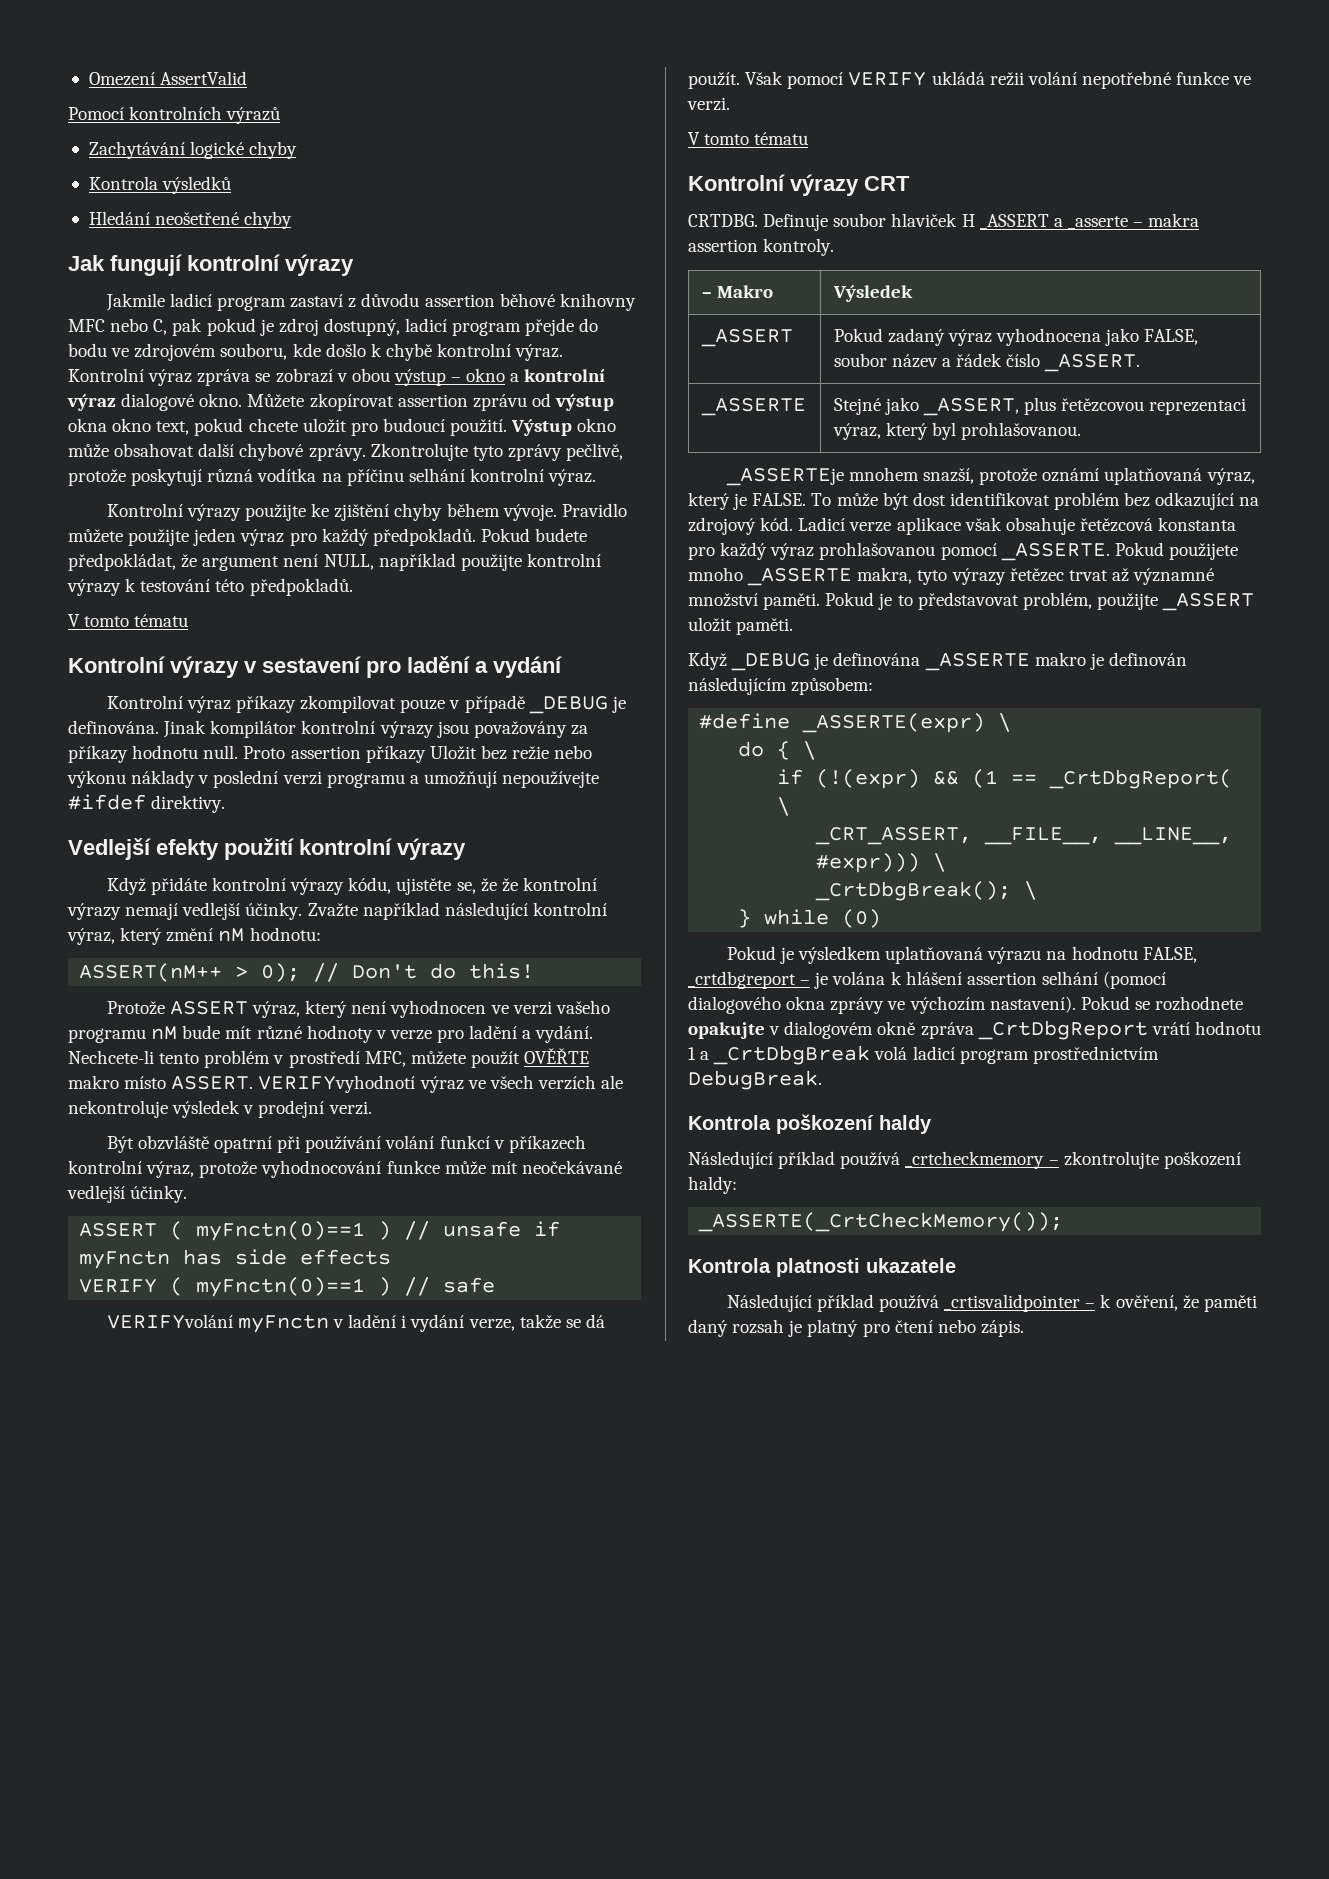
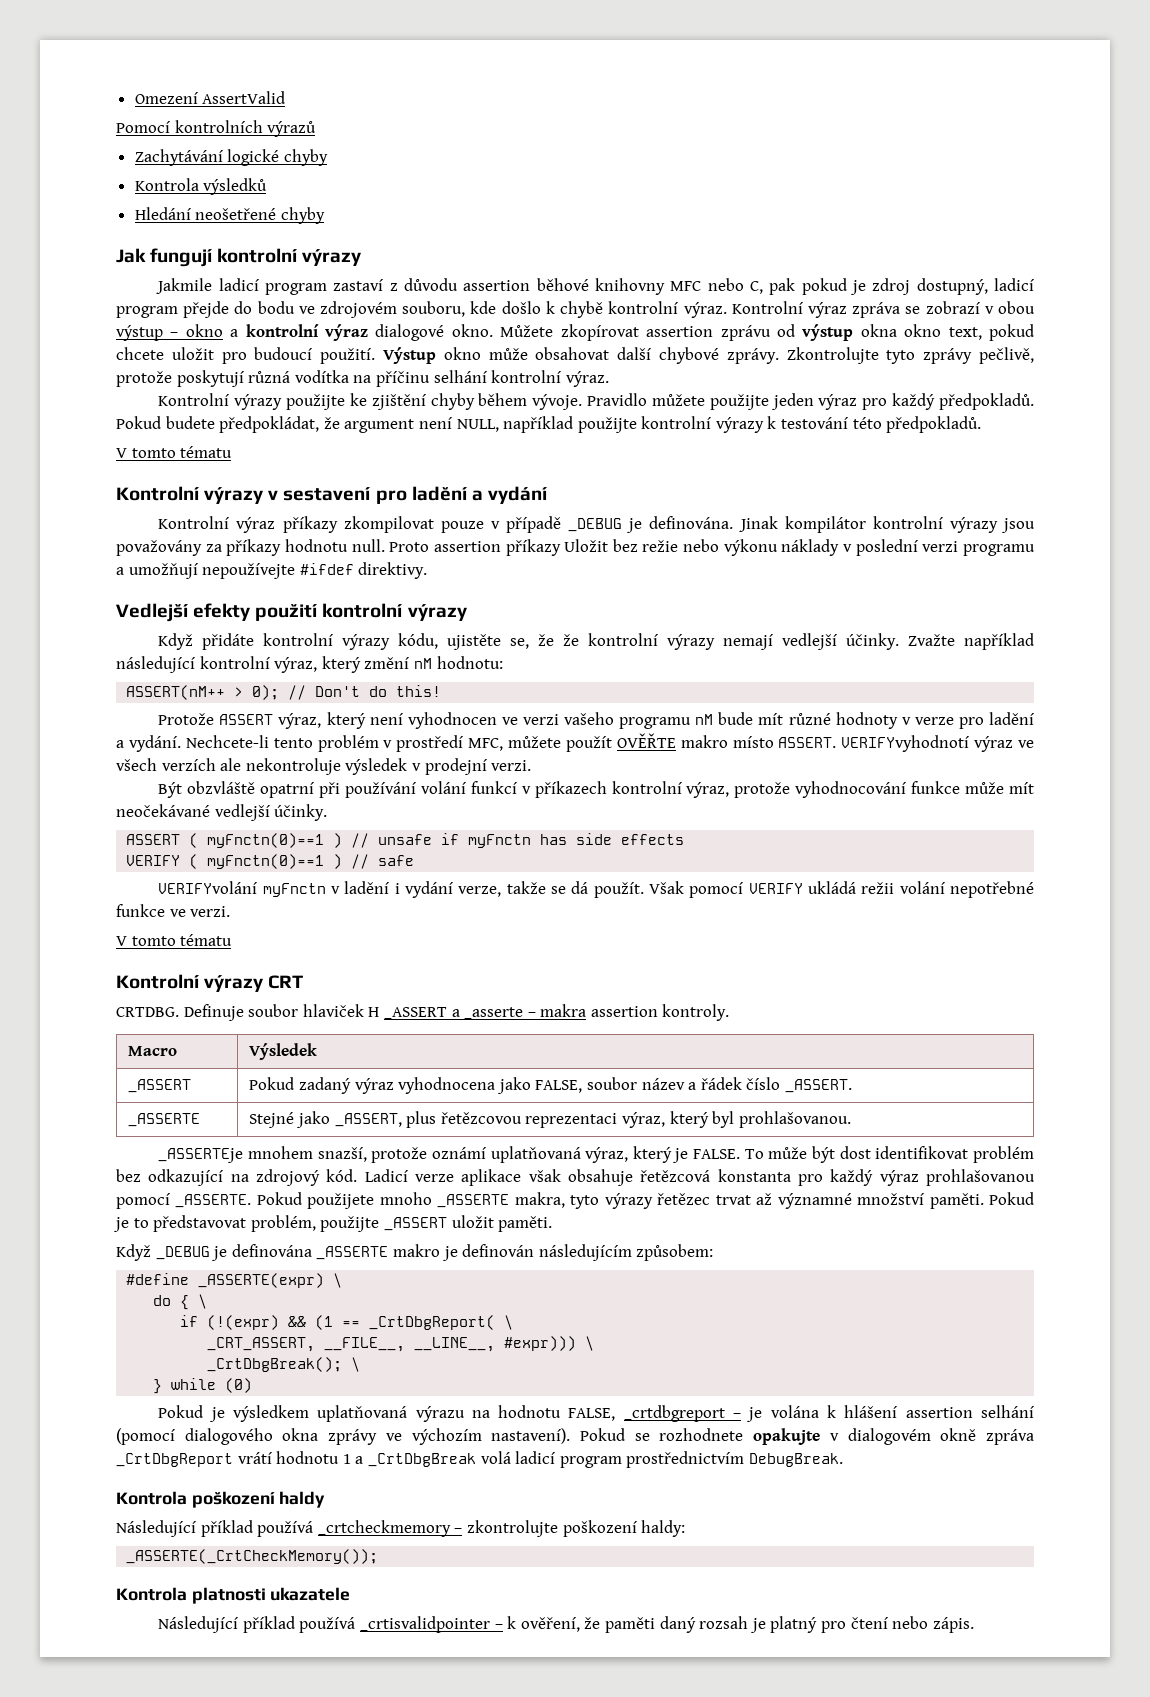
- – Makro | Výsledek
+ Macro | Výsledek

